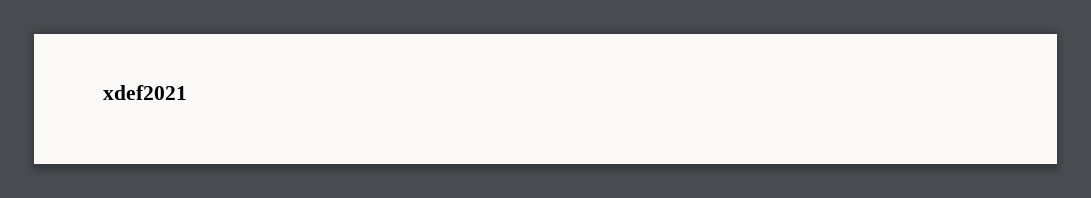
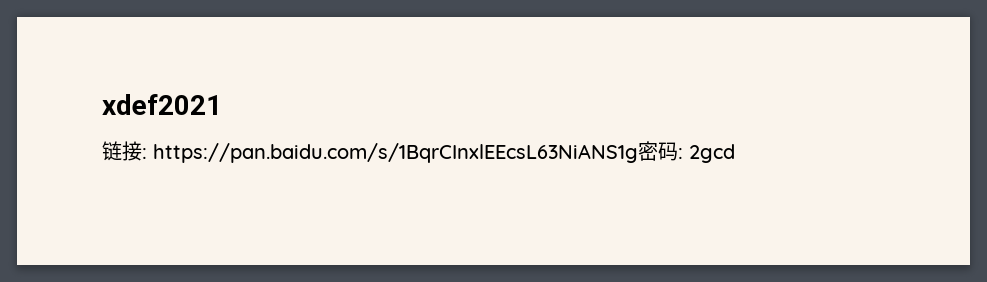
+ 链接: https://pan.baidu.com/s/1BqrCInxlEEcsL63NiANS1g密码: 2gcd

